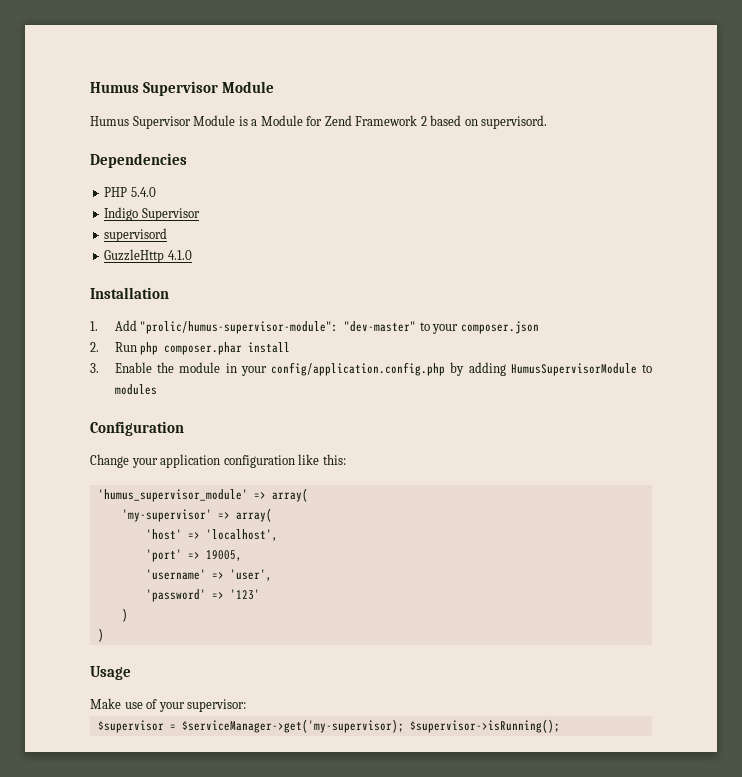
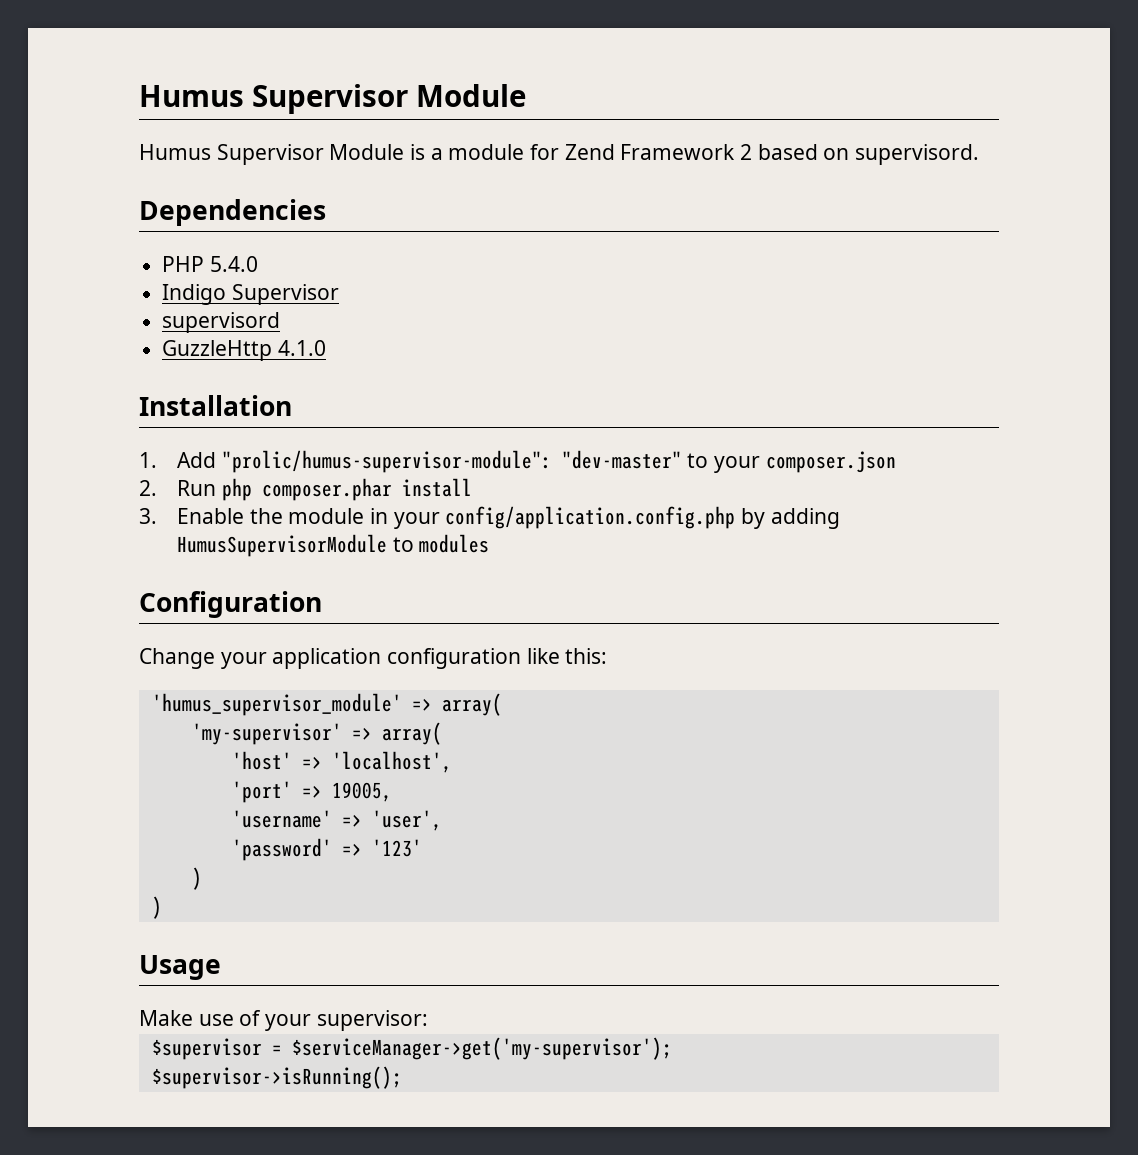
- Humus Supervisor Module is a Module for Zend Framework 2 based on supervisord.
+ Humus Supervisor Module is a module for Zend Framework 2 based on supervisord.
- $supervisor = $serviceManager->get('my-supervisor); $supervisor->isRunning();
+ $supervisor = $serviceManager->get('my-supervisor');
+ $supervisor->isRunning();

